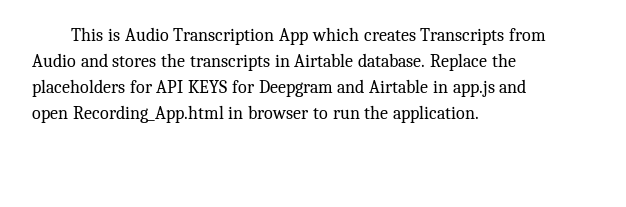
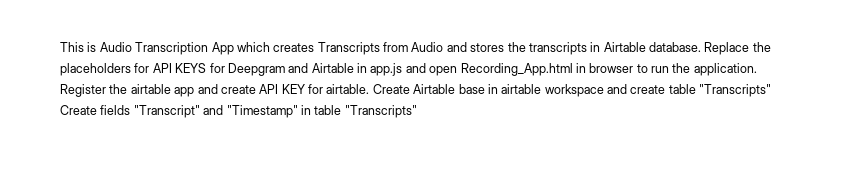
+ Register the airtable app and create API KEY for airtable. Create Airtable base in airtable workspace and create table "Transcripts" Create fields "Transcript" and "Timestamp" in table "Transcripts"

